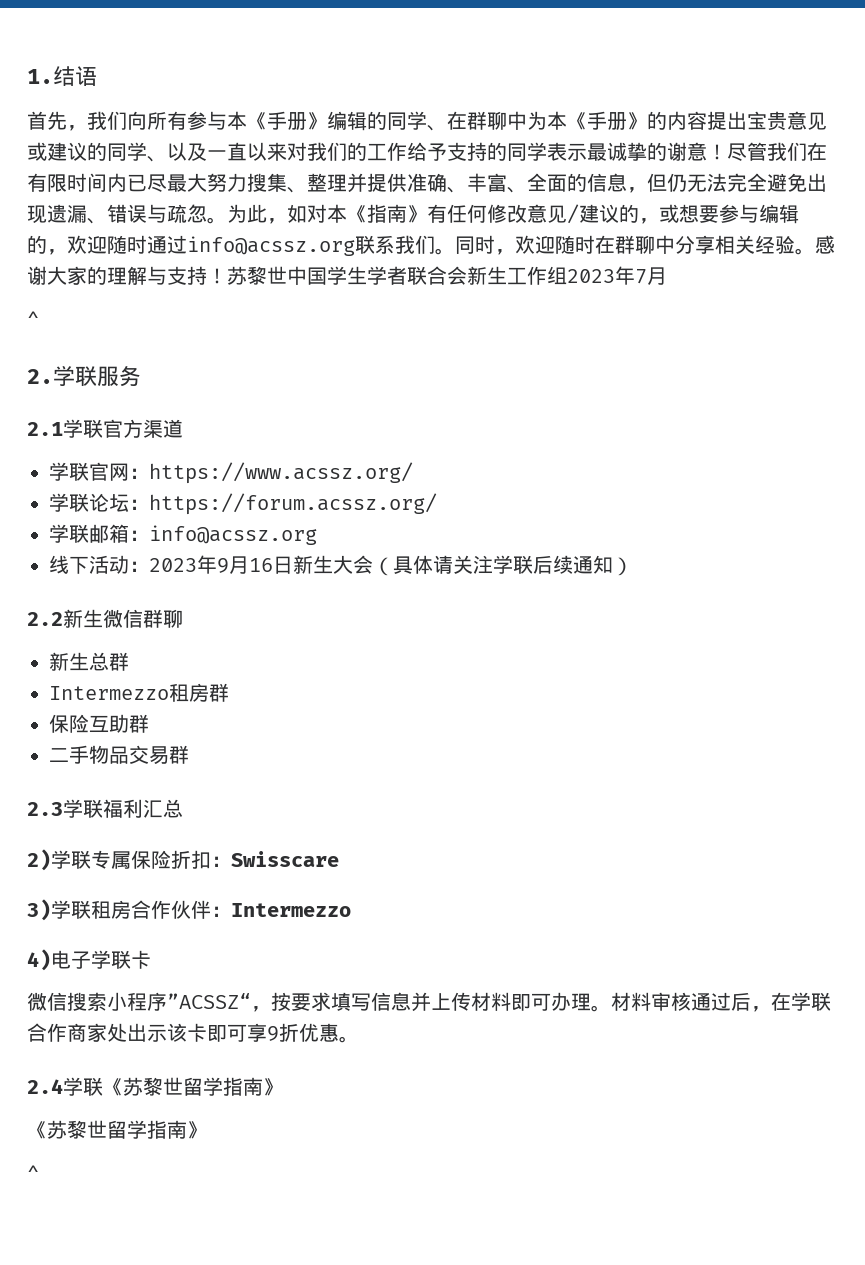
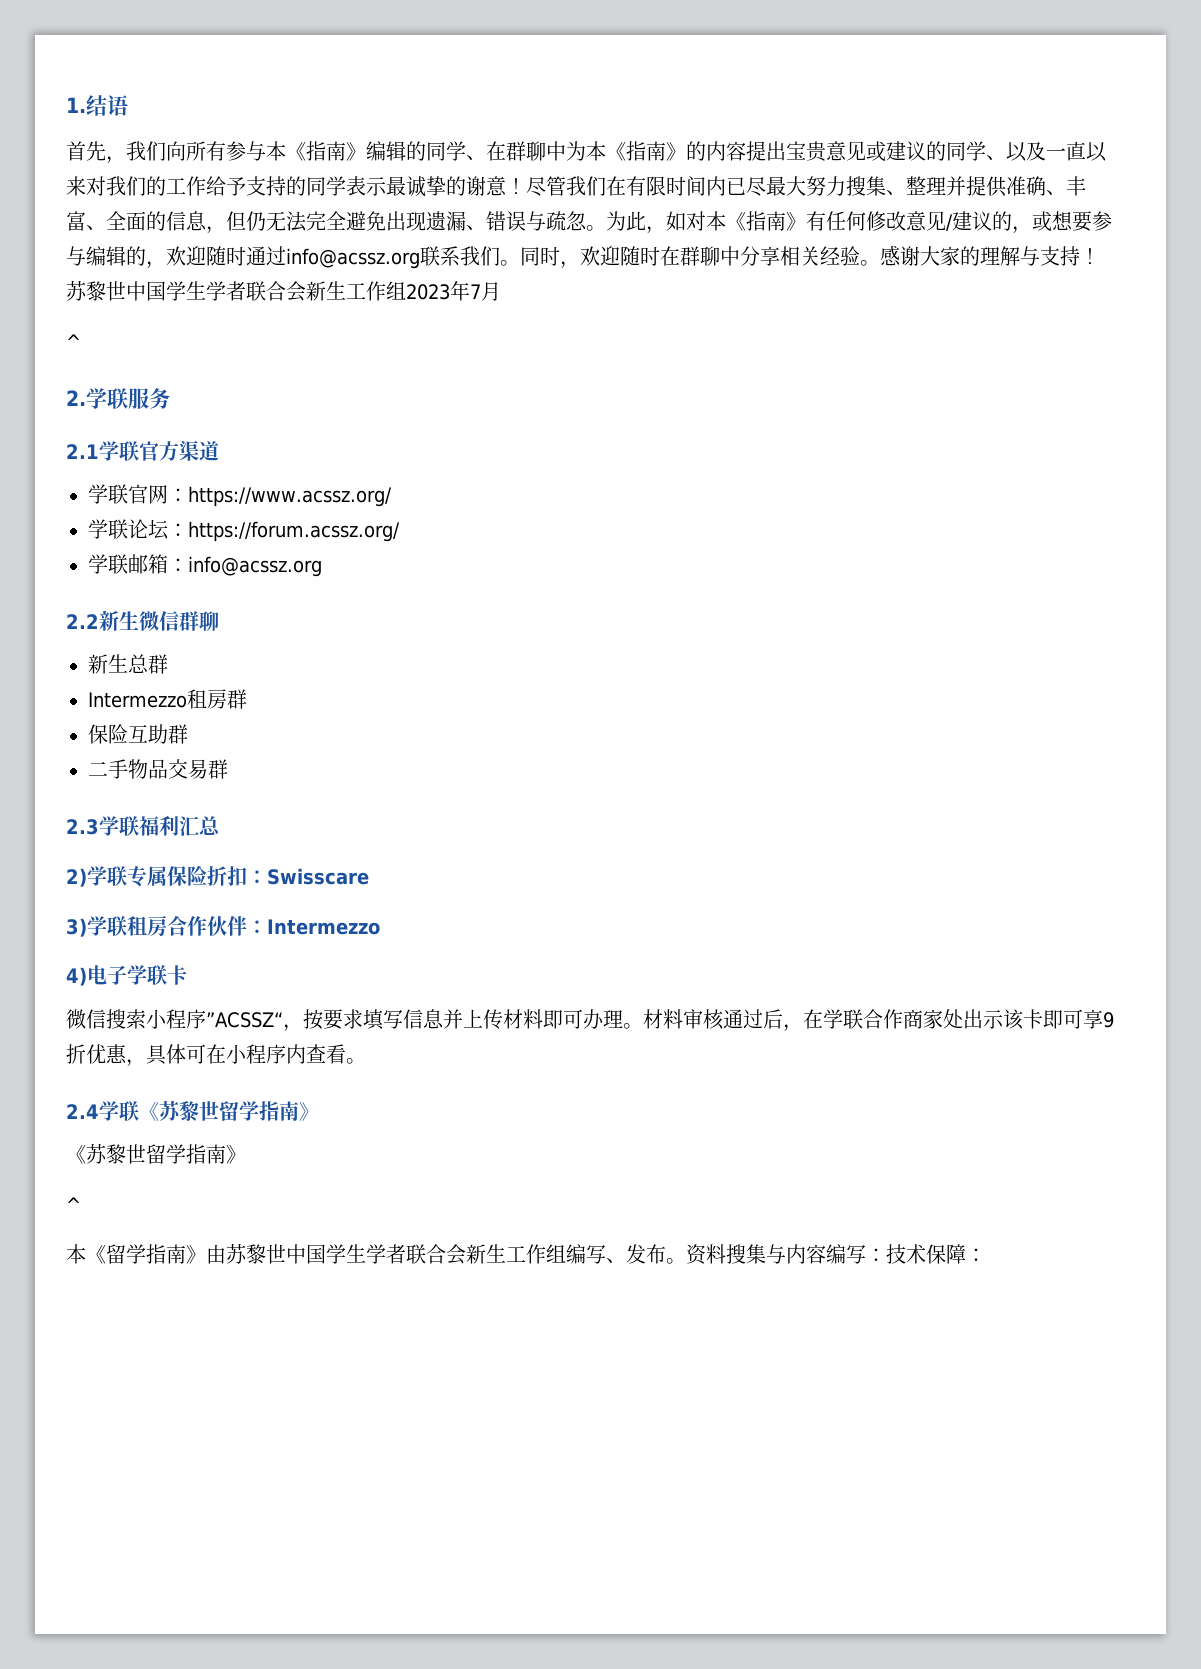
- 首先，我们向所有参与本《手册》编辑的同学、在群聊中为本《手册》的内容提出宝贵意见或建议的同学、以及一直以来对我们的工作给予支持的同学表示最诚挚的谢意！
+ 首先，我们向所有参与本《指南》编辑的同学、在群聊中为本《指南》的内容提出宝贵意见或建议的同学、以及一直以来对我们的工作给予支持的同学表示最诚挚的谢意！
- 线下活动：2023年9月16日新生大会（具体请关注学联后续通知）
- 材料审核通过后，在学联合作商家处出示该卡即可享9折优惠。
+ 材料审核通过后，在学联合作商家处出示该卡即可享9折优惠，具体可在小程序内查看。
+ 本《留学指南》由苏黎世中国学生学者联合会新生工作组编写、发布。资料搜集与内容编写：技术保障：

